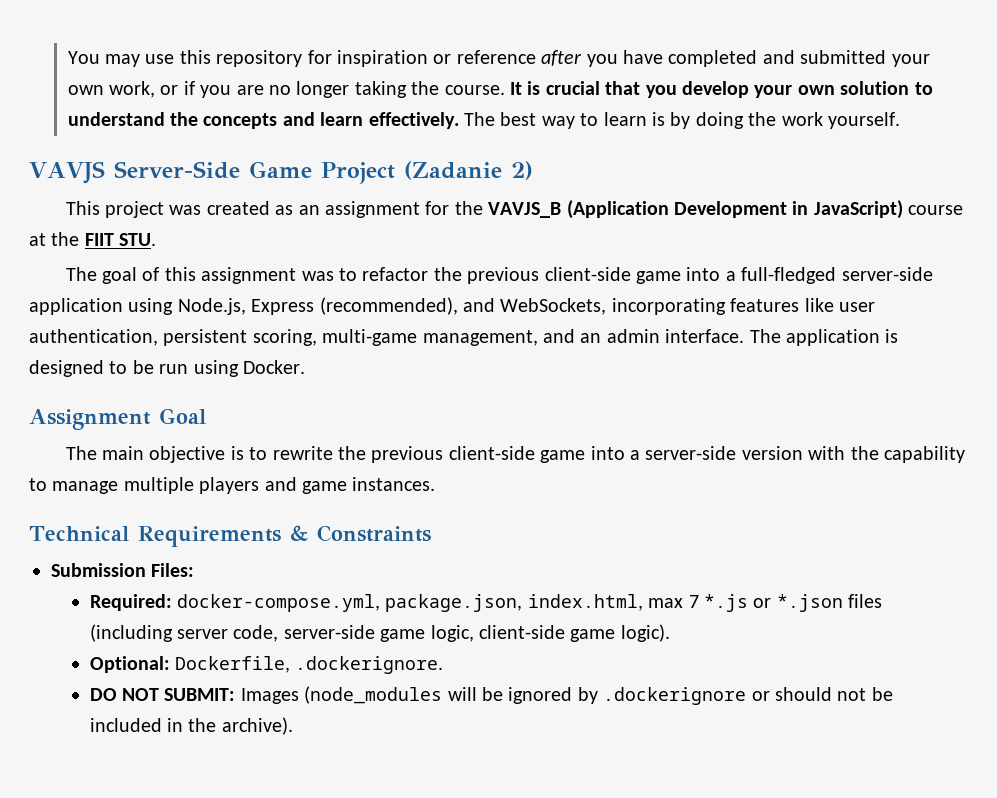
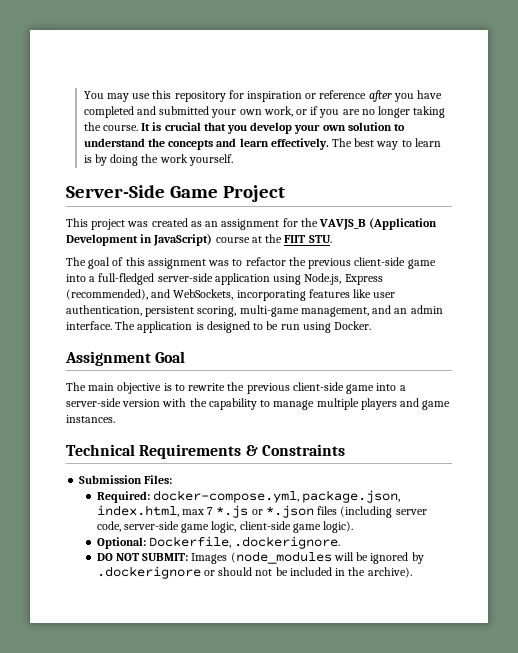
- VAVJS Server-Side Game Project (Zadanie 2)
+ Server-Side Game Project

